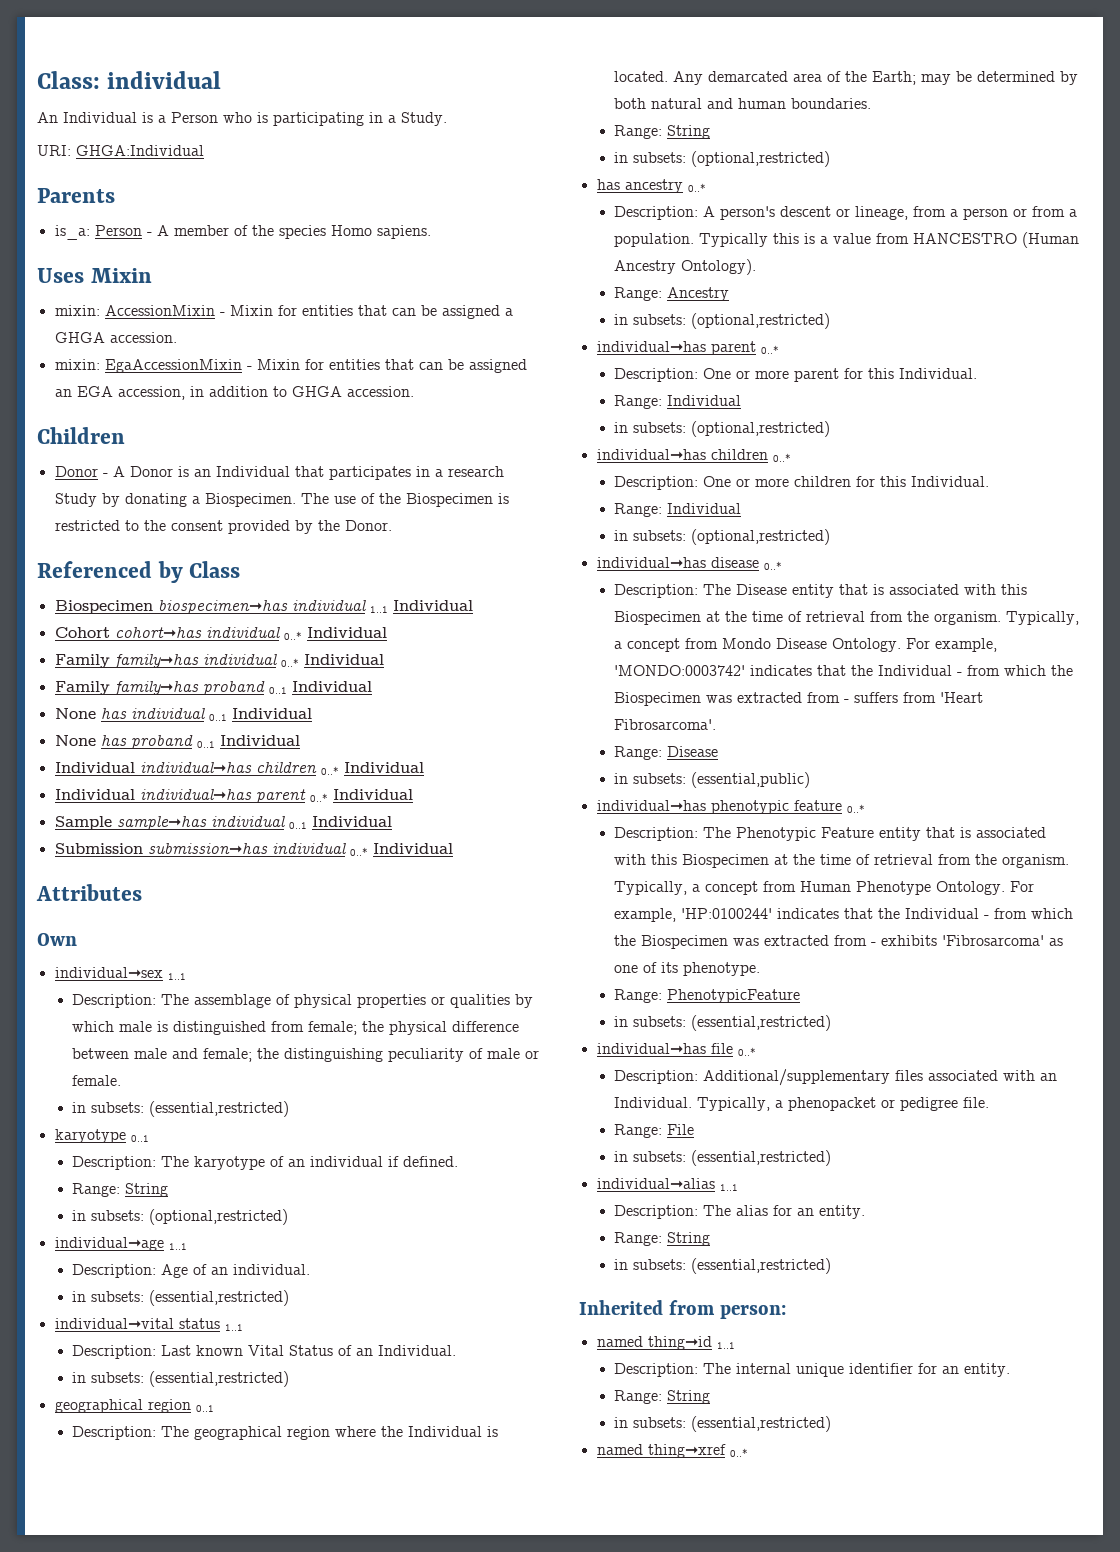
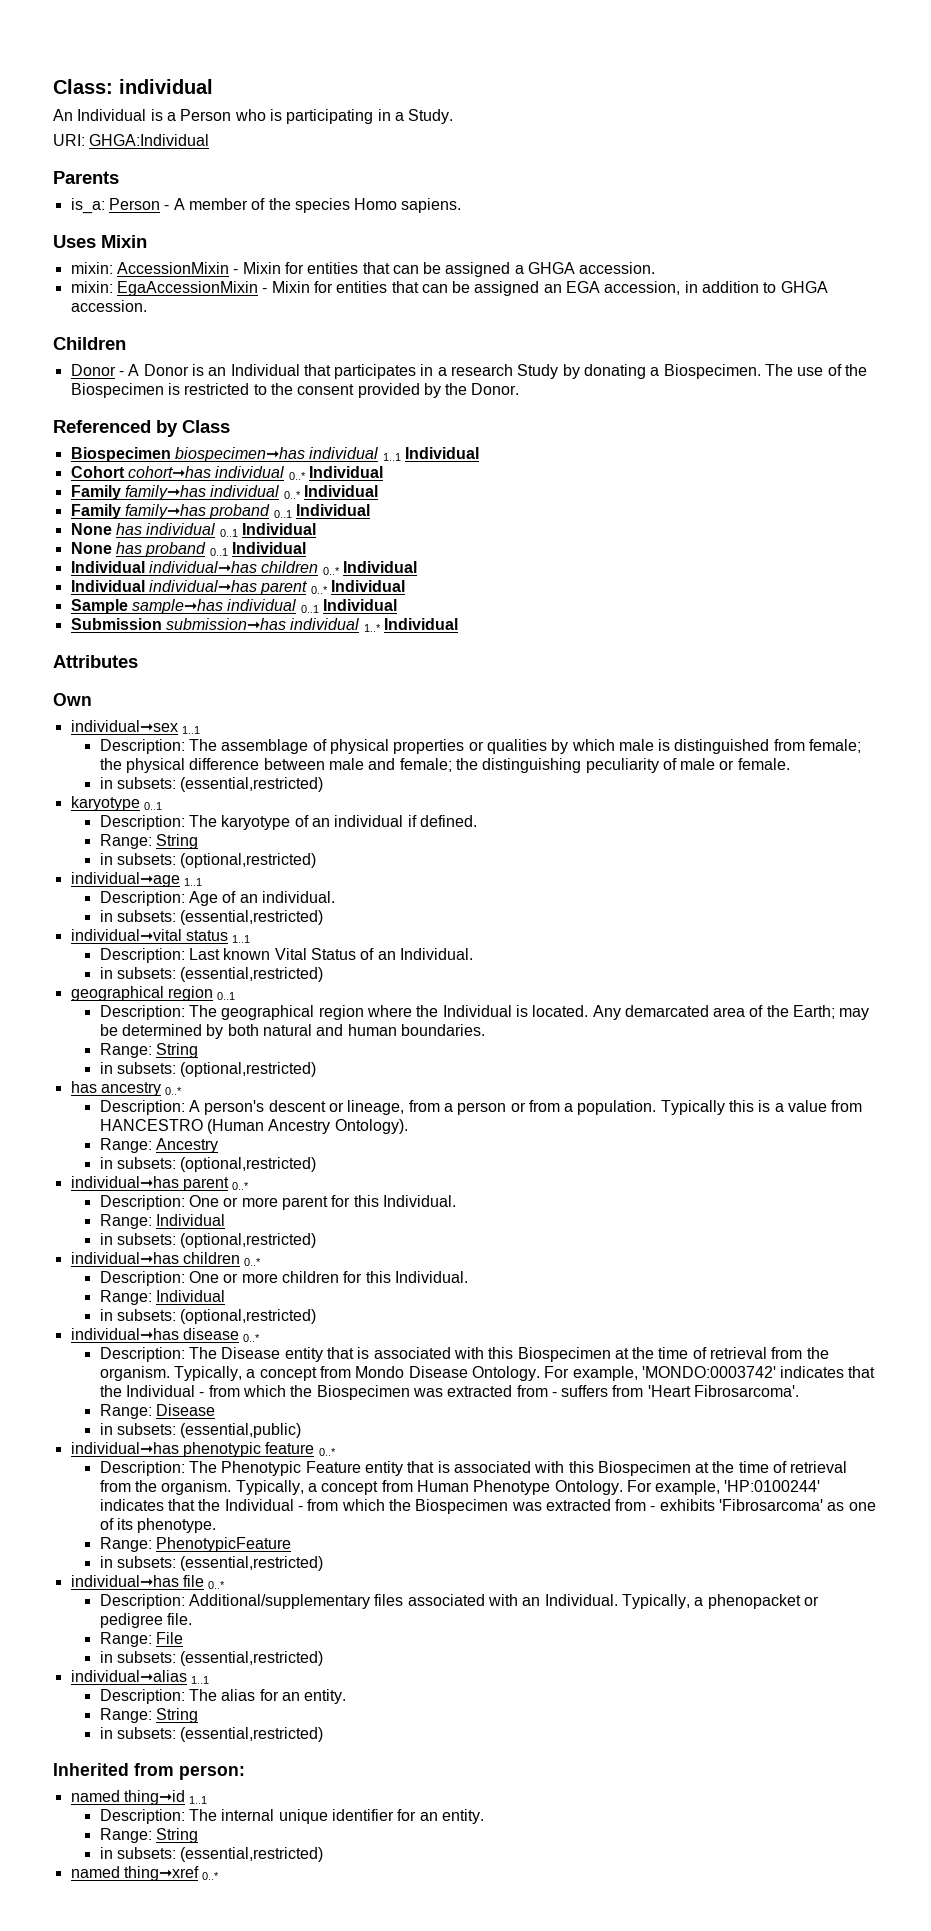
- Submission submission➞has individual 0..* Individual
+ Submission submission➞has individual 1..* Individual

